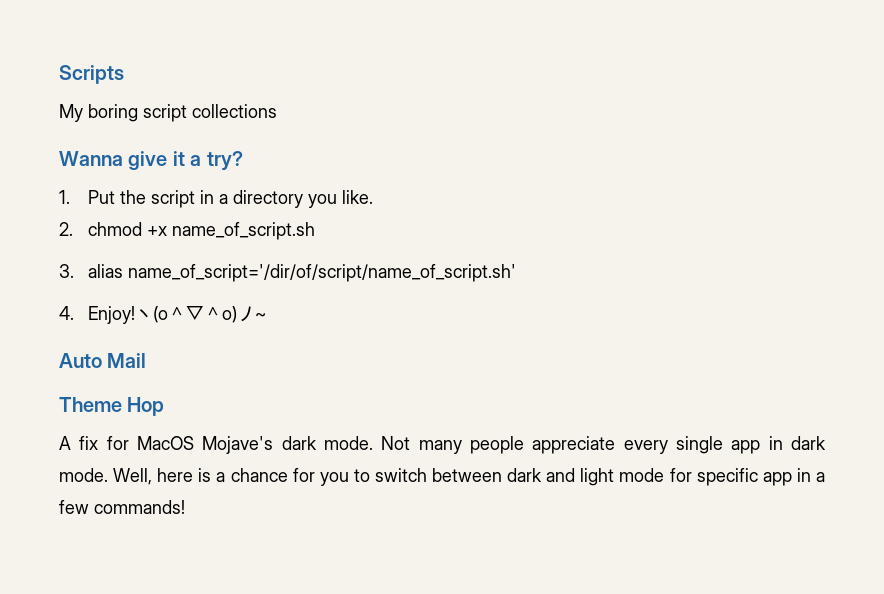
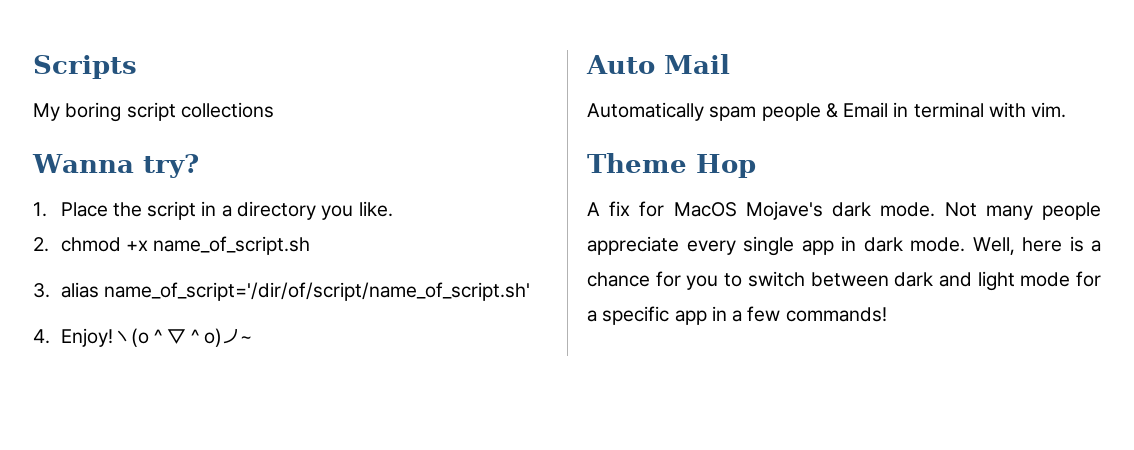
- Wanna give it a try?
+ Wanna try?
- 1. Put the script in a directory you like.
+ 1. Place the script in a directory you like.
+ Automatically spam people & Email in terminal with vim.
- Well, here is a chance for you to switch between dark and light mode for specific app in a few commands!
+ Well, here is a chance for you to switch between dark and light mode for a specific app in a few commands!

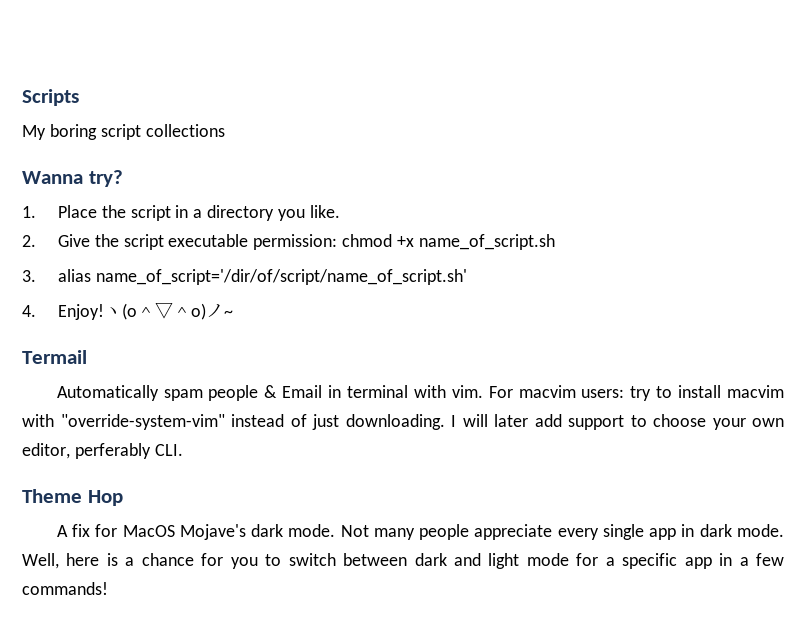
- 2. chmod +x name_of_script.sh
+ 2. Give the script executable permission: chmod +x name_of_script.sh
- Auto Mail
+ Termail
+ For macvim users: try to install macvim with "override-system-vim" instead of just downloading. I will later add support to choose your own editor, perferably CLI.

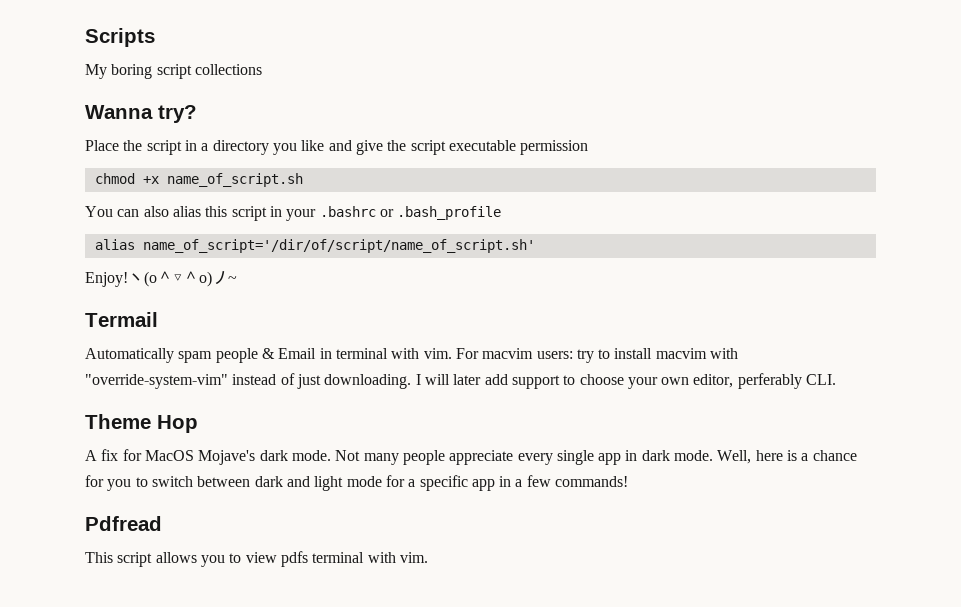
- 1. Place the script in a directory you like.
- 2. Give the script executable permission: chmod +x name_of_script.sh
+ Place the script in a directory you like and give the script executable permission
+ chmod +x name_of_script.sh
- 3. alias name_of_script='/dir/of/script/name_of_script.sh'
+ You can also alias this script in your .bashrc or .bash_profile
+ alias name_of_script='/dir/of/script/name_of_script.sh'
- 4. Enjoy!
+ Enjoy!
+ Pdfread
+ This script allows you to view pdfs terminal with vim.

